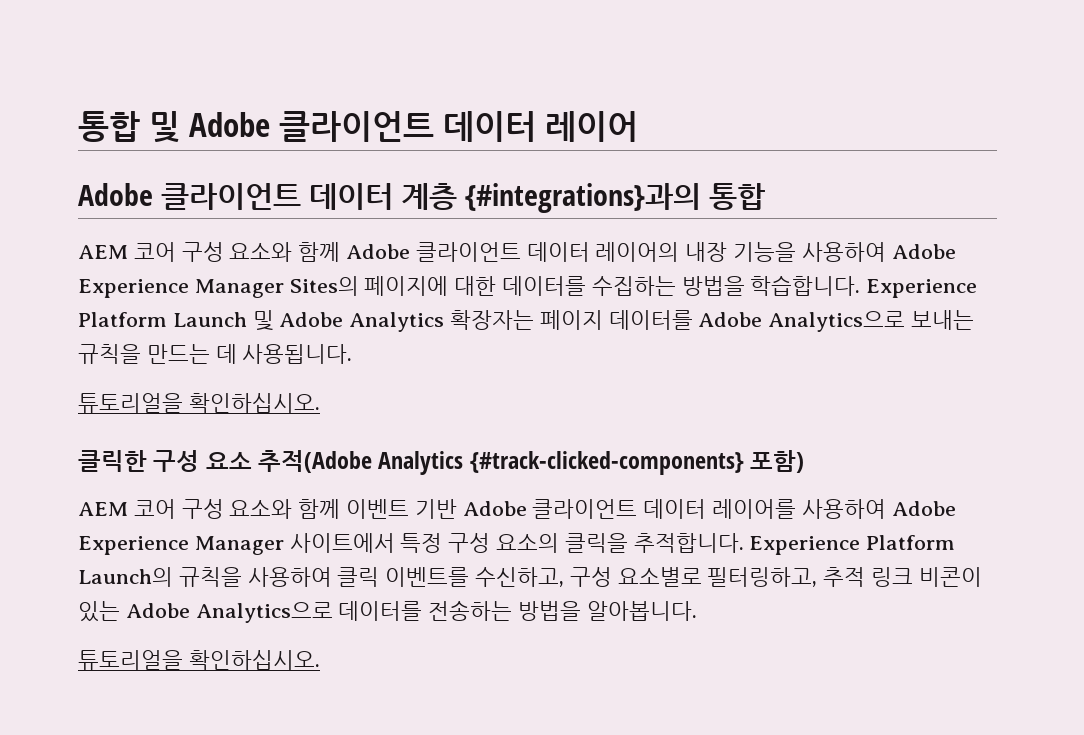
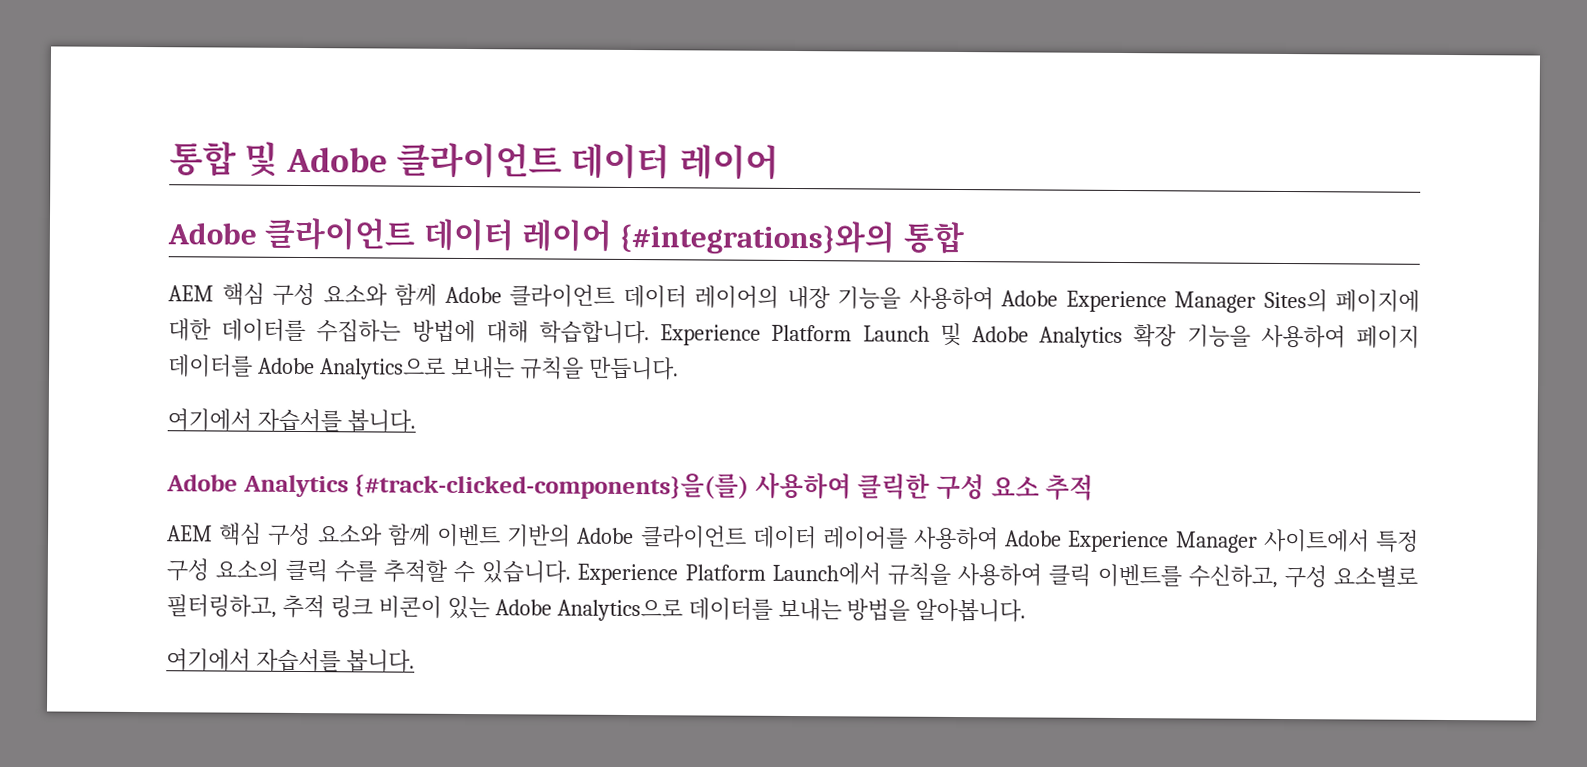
- Adobe 클라이언트 데이터 계층 {#integrations}과의 통합
+ Adobe 클라이언트 데이터 레이어 {#integrations}와의 통합
- AEM 코어 구성 요소와 함께 Adobe 클라이언트 데이터 레이어의 내장 기능을 사용하여 Adobe Experience Manager Sites의 페이지에 대한 데이터를 수집하는 방법을 학습합니다.
+ AEM 핵심 구성 요소와 함께 Adobe 클라이언트 데이터 레이어의 내장 기능을 사용하여 Adobe Experience Manager Sites의 페이지에 대한 데이터를 수집하는 방법에 대해 학습합니다.
- Experience Platform Launch 및 Adobe Analytics 확장자는 페이지 데이터를 Adobe Analytics으로 보내는 규칙을 만드는 데 사용됩니다.
- 튜토리얼을 확인하십시오.
- 클릭한 구성 요소 추적(Adobe Analytics {#track-clicked-components} 포함)
- AEM 코어 구성 요소와 함께 이벤트 기반 Adobe 클라이언트 데이터 레이어를 사용하여 Adobe Experience Manager 사이트에서 특정 구성 요소의 클릭을 추적합니다. Experience Platform Launch의 규칙을 사용하여 클릭 이벤트를 수신하고, 구성 요소별로 필터링하고, 추적 링크 비콘이 있는 Adobe Analytics으로 데이터를 전송하는 방법을 알아봅니다.
- 튜토리얼을 확인하십시오.
+ Experience Platform Launch 및 Adobe Analytics 확장 기능을 사용하여 페이지 데이터를 Adobe Analytics으로 보내는 규칙을 만듭니다.
+ 여기에서 자습서를 봅니다.
+ Adobe Analytics {#track-clicked-components}을(를) 사용하여 클릭한 구성 요소 추적
+ AEM 핵심 구성 요소와 함께 이벤트 기반의 Adobe 클라이언트 데이터 레이어를 사용하여 Adobe Experience Manager 사이트에서 특정 구성 요소의 클릭 수를 추적할 수 있습니다. Experience Platform Launch에서 규칙을 사용하여 클릭 이벤트를 수신하고, 구성 요소별로 필터링하고, 추적 링크 비콘이 있는 Adobe Analytics으로 데이터를 보내는 방법을 알아봅니다.
+ 여기에서 자습서를 봅니다.

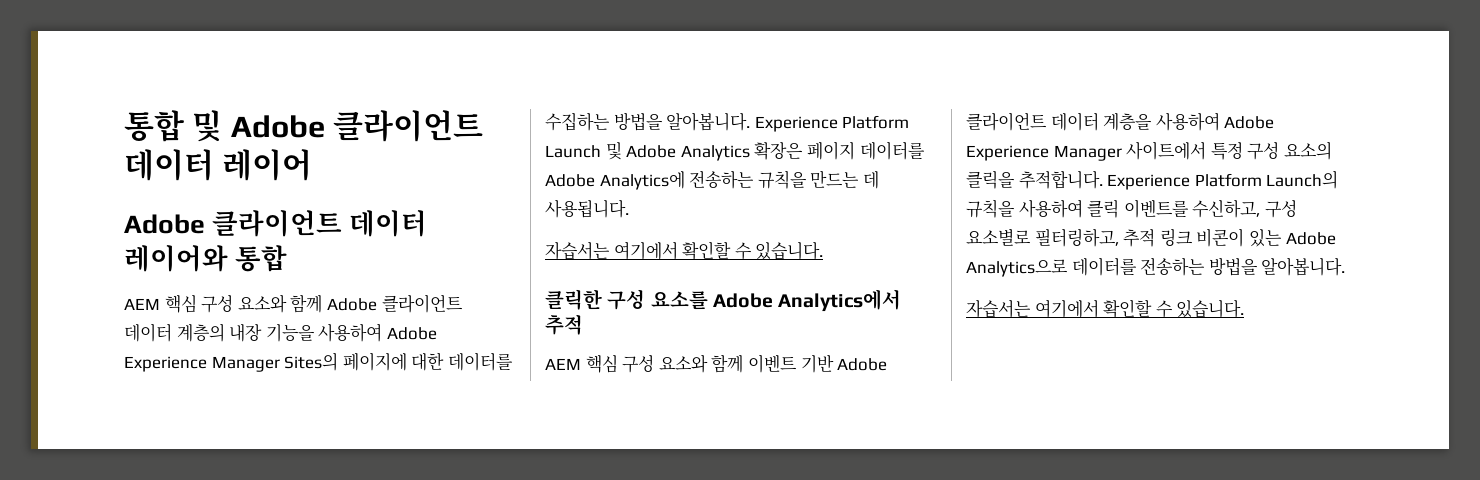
- Adobe 클라이언트 데이터 레이어 {#integrations}와의 통합
+ Adobe 클라이언트 데이터 레이어와 통합
- AEM 핵심 구성 요소와 함께 Adobe 클라이언트 데이터 레이어의 내장 기능을 사용하여 Adobe Experience Manager Sites의 페이지에 대한 데이터를 수집하는 방법에 대해 학습합니다.
+ AEM 핵심 구성 요소와 함께 Adobe 클라이언트 데이터 계층의 내장 기능을 사용하여 Adobe Experience Manager Sites의 페이지에 대한 데이터를 수집하는 방법을 알아봅니다.
- Experience Platform Launch 및 Adobe Analytics 확장 기능을 사용하여 페이지 데이터를 Adobe Analytics으로 보내는 규칙을 만듭니다.
- 여기에서 자습서를 봅니다.
- Adobe Analytics {#track-clicked-components}을(를) 사용하여 클릭한 구성 요소 추적
+ Experience Platform Launch 및 Adobe Analytics 확장은 페이지 데이터를 Adobe Analytics에 전송하는 규칙을 만드는 데 사용됩니다.
+ 자습서는 여기에서 확인할 수 있습니다.
+ 클릭한 구성 요소를 Adobe Analytics에서 추적
- AEM 핵심 구성 요소와 함께 이벤트 기반의 Adobe 클라이언트 데이터 레이어를 사용하여 Adobe Experience Manager 사이트에서 특정 구성 요소의 클릭 수를 추적할 수 있습니다. Experience Platform Launch에서 규칙을 사용하여 클릭 이벤트를 수신하고, 구성 요소별로 필터링하고, 추적 링크 비콘이 있는 Adobe Analytics으로 데이터를 보내는 방법을 알아봅니다.
- 여기에서 자습서를 봅니다.
+ AEM 핵심 구성 요소와 함께 이벤트 기반 Adobe 클라이언트 데이터 계층을 사용하여 Adobe Experience Manager 사이트에서 특정 구성 요소의 클릭을 추적합니다. Experience Platform Launch의 규칙을 사용하여 클릭 이벤트를 수신하고, 구성 요소별로 필터링하고, 추적 링크 비콘이 있는 Adobe Analytics으로 데이터를 전송하는 방법을 알아봅니다.
+ 자습서는 여기에서 확인할 수 있습니다.

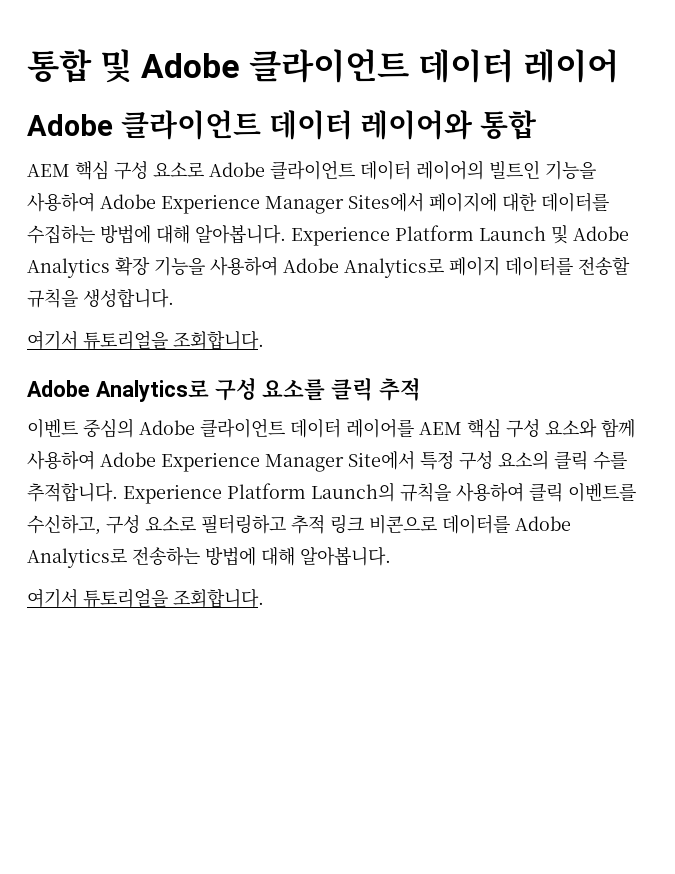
- AEM 핵심 구성 요소와 함께 Adobe 클라이언트 데이터 계층의 내장 기능을 사용하여 Adobe Experience Manager Sites의 페이지에 대한 데이터를 수집하는 방법을 알아봅니다.
+ AEM 핵심 구성 요소로 Adobe 클라이언트 데이터 레이어의 빌트인 기능을 사용하여 Adobe Experience Manager Sites에서 페이지에 대한 데이터를 수집하는 방법에 대해 알아봅니다.
- Experience Platform Launch 및 Adobe Analytics 확장은 페이지 데이터를 Adobe Analytics에 전송하는 규칙을 만드는 데 사용됩니다.
- 자습서는 여기에서 확인할 수 있습니다.
- 클릭한 구성 요소를 Adobe Analytics에서 추적
- AEM 핵심 구성 요소와 함께 이벤트 기반 Adobe 클라이언트 데이터 계층을 사용하여 Adobe Experience Manager 사이트에서 특정 구성 요소의 클릭을 추적합니다.
+ Experience Platform Launch 및 Adobe Analytics 확장 기능을 사용하여 Adobe Analytics로 페이지 데이터를 전송할 규칙을 생성합니다.
+ 여기서 튜토리얼을 조회합니다.
+ Adobe Analytics로 구성 요소를 클릭 추적
+ 이벤트 중심의 Adobe 클라이언트 데이터 레이어를 AEM 핵심 구성 요소와 함께 사용하여 Adobe Experience Manager Site에서 특정 구성 요소의 클릭 수를 추적합니다.
- Experience Platform Launch의 규칙을 사용하여 클릭 이벤트를 수신하고, 구성 요소별로 필터링하고, 추적 링크 비콘이 있는 Adobe Analytics으로 데이터를 전송하는 방법을 알아봅니다.
- 자습서는 여기에서 확인할 수 있습니다.
+ Experience Platform Launch의 규칙을 사용하여 클릭 이벤트를 수신하고, 구성 요소로 필터링하고 추적 링크 비콘으로 데이터를 Adobe Analytics로 전송하는 방법에 대해 알아봅니다.
+ 여기서 튜토리얼을 조회합니다.

